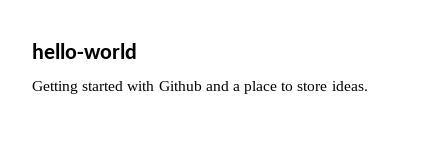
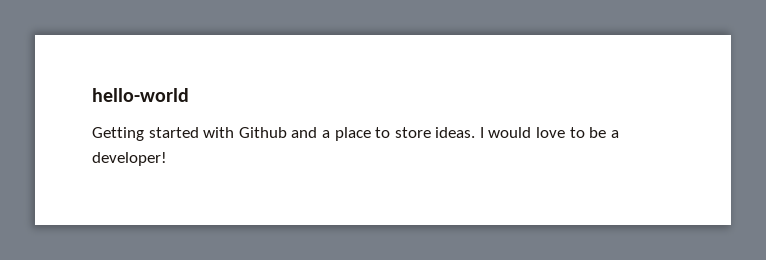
+ I would love to be a developer!

